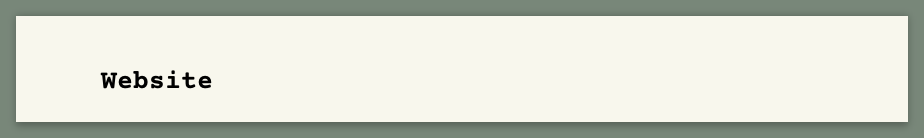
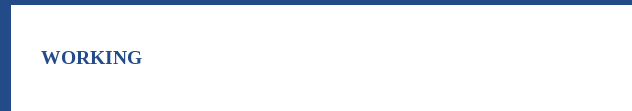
- Website
+ WORKING

